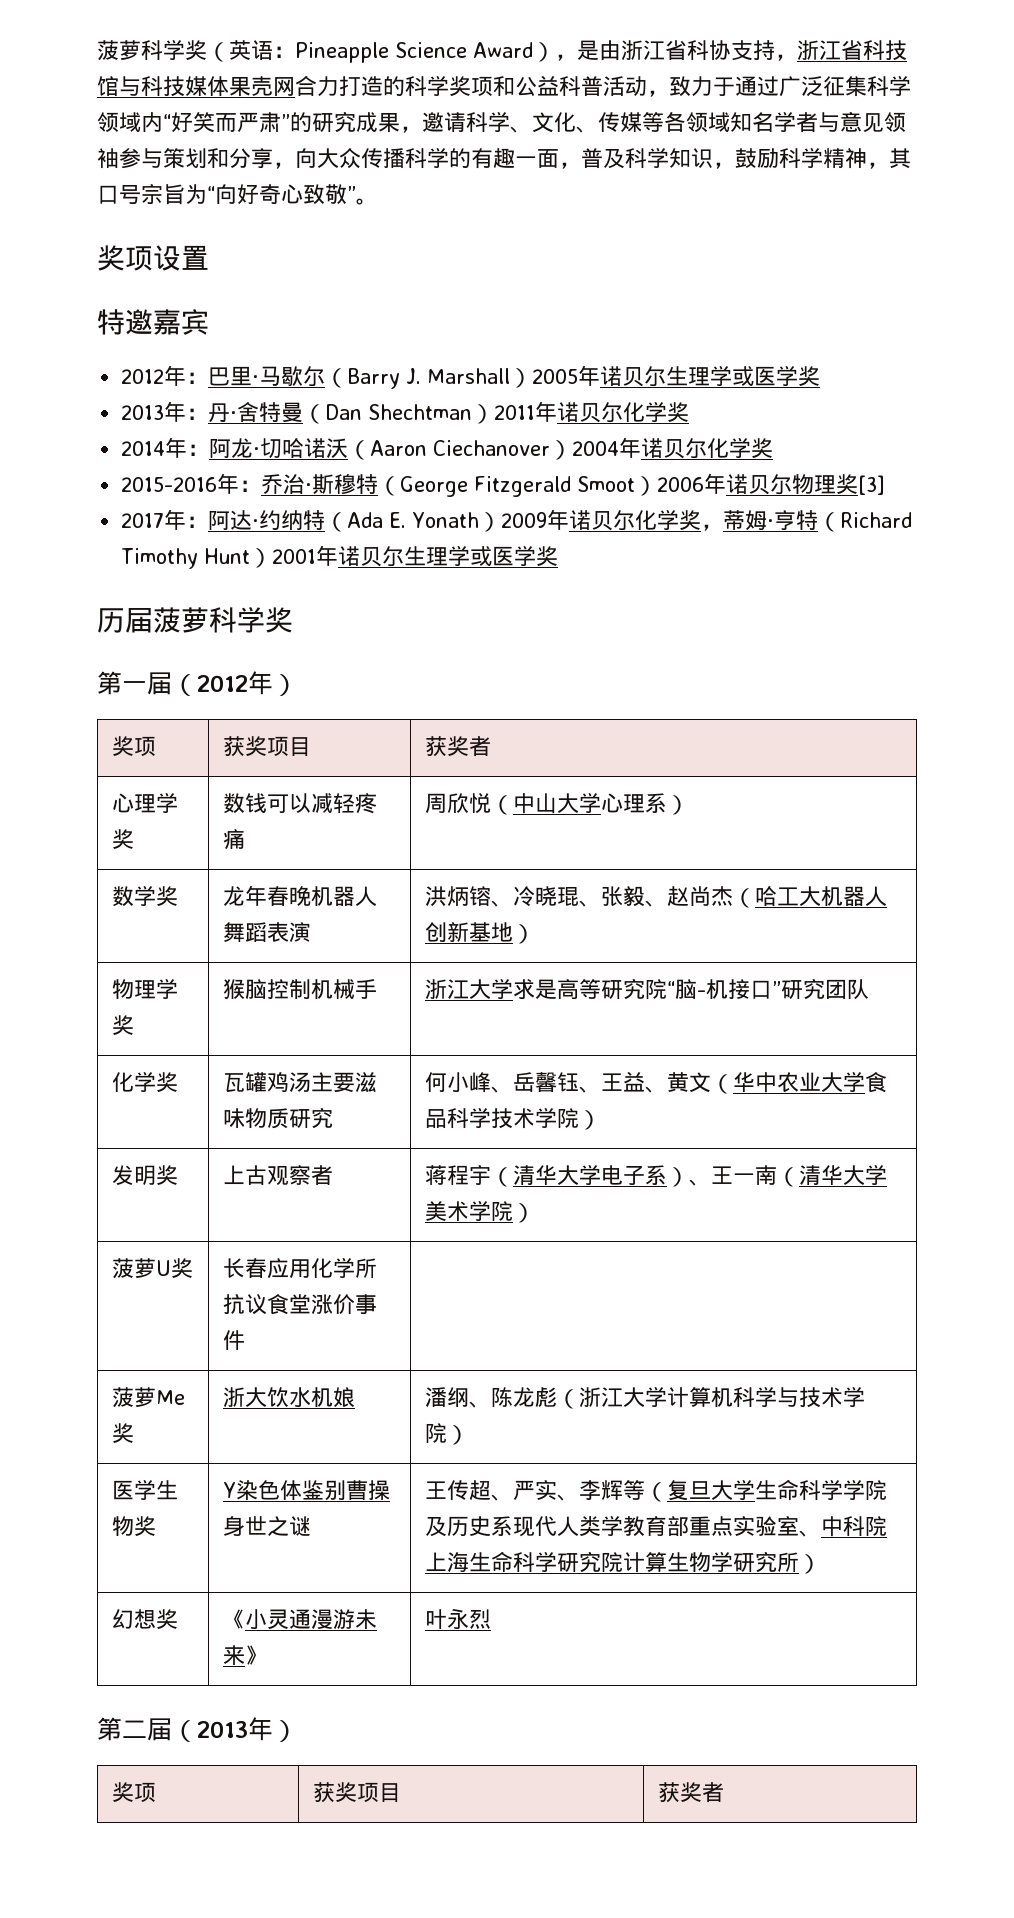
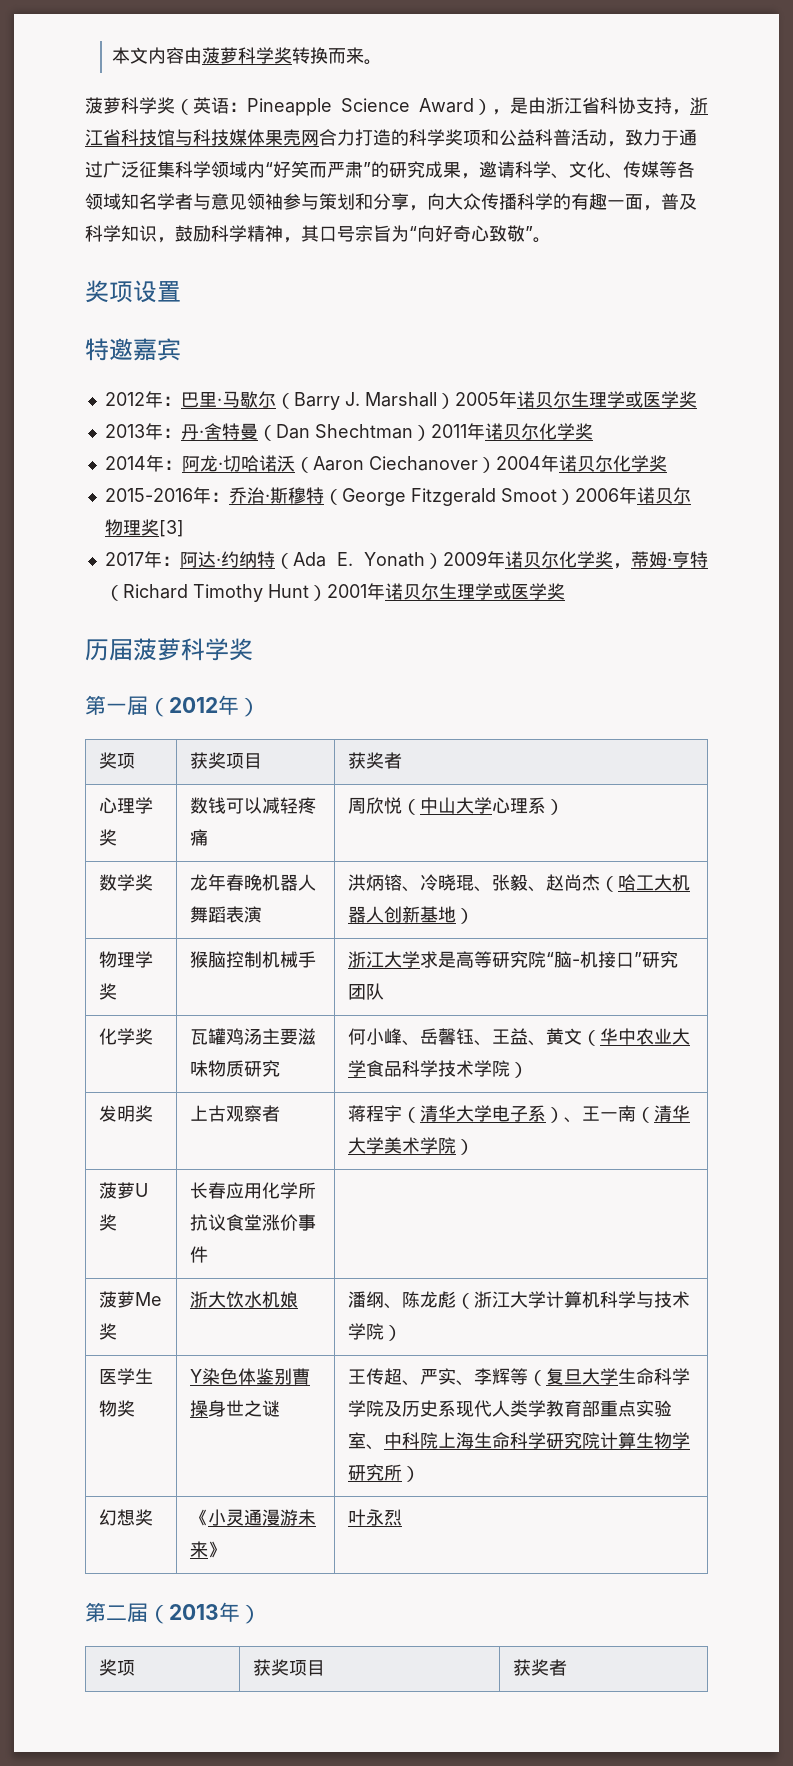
+ 本文内容由菠萝科学奖转换而来。

